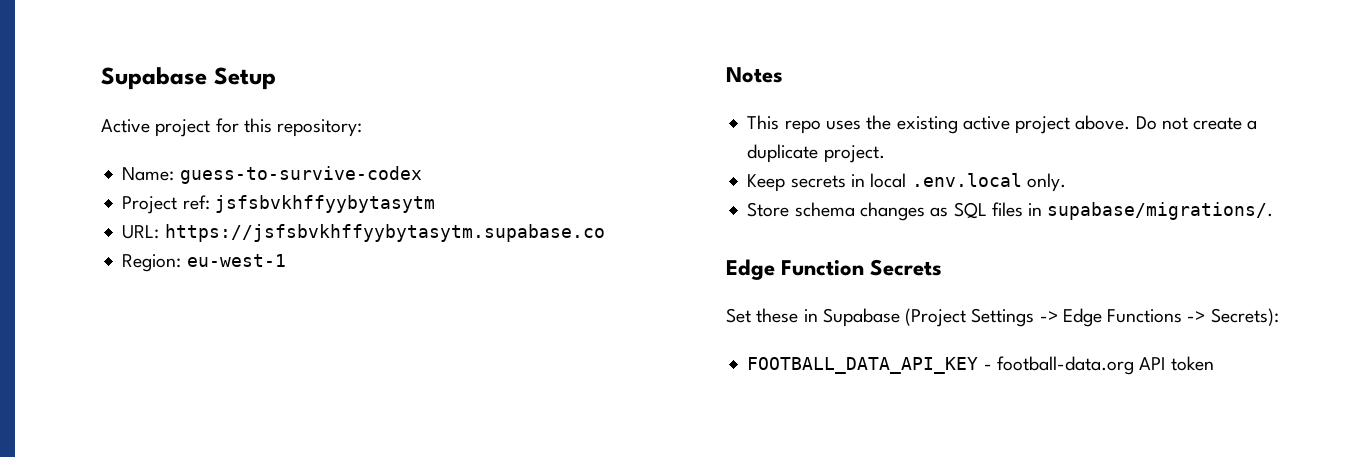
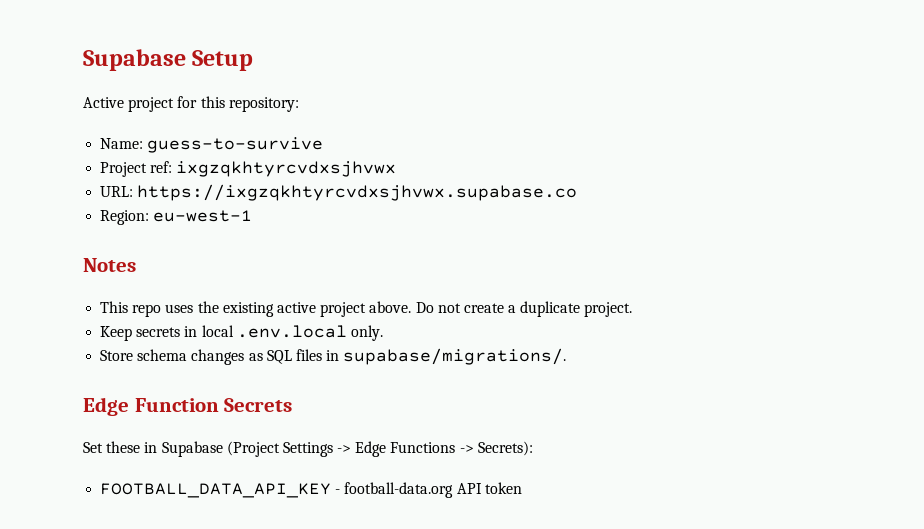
- Name: guess-to-survive-codex
+ Name: guess-to-survive
- Project ref: jsfsbvkhffyybytasytm
+ Project ref: ixgzqkhtyrcvdxsjhvwx
- URL: https://jsfsbvkhffyybytasytm.supabase.co
+ URL: https://ixgzqkhtyrcvdxsjhvwx.supabase.co

